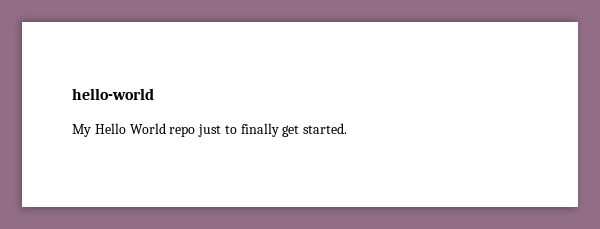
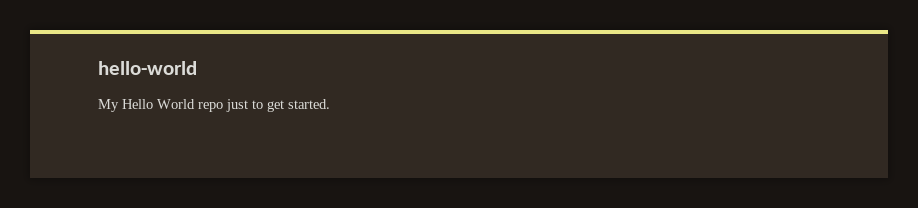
- My Hello World repo just to finally get started.
+ My Hello World repo just to get started.

